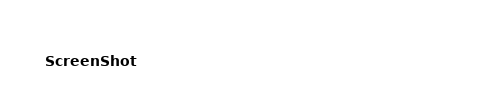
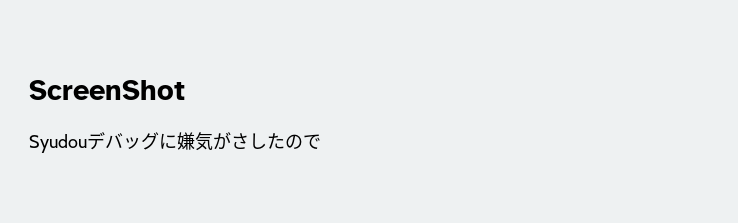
+ Syudouデバッグに嫌気がさしたので

